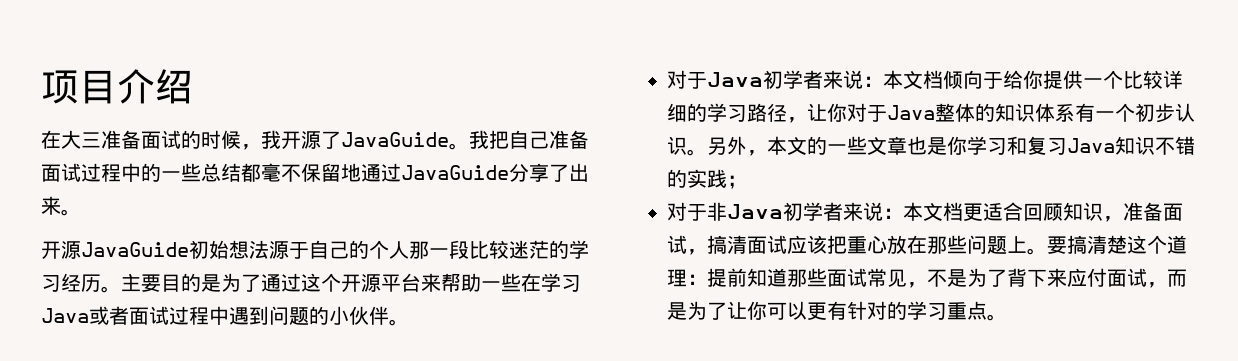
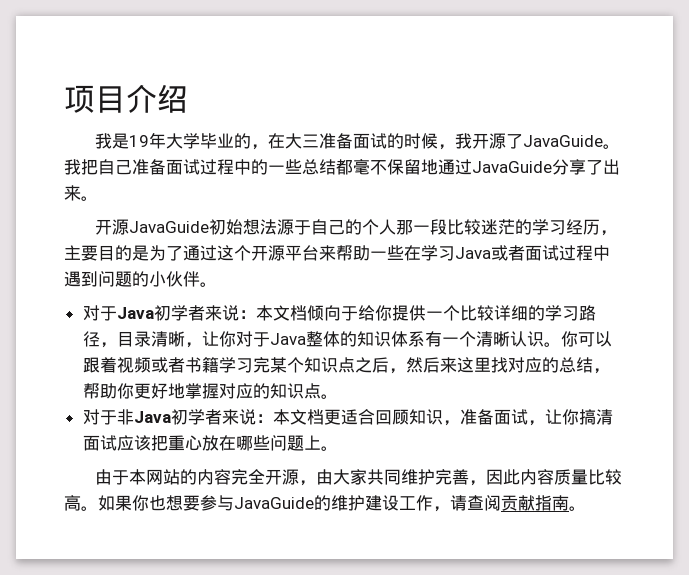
- 在大三准备面试的时候，我开源了JavaGuide。
+ 我是19年大学毕业的，在大三准备面试的时候，我开源了JavaGuide。
- 开源JavaGuide初始想法源于自己的个人那一段比较迷茫的学习经历。主要目的是为了通过这个开源平台来帮助一些在学习Java或者面试过程中遇到问题的小伙伴。
+ 开源JavaGuide初始想法源于自己的个人那一段比较迷茫的学习经历，主要目的是为了通过这个开源平台来帮助一些在学习Java或者面试过程中遇到问题的小伙伴。
- 对于Java初学者来说：本文档倾向于给你提供一个比较详细的学习路径，让你对于Java整体的知识体系有一个初步认识。另外，本文的一些文章也是你学习和复习Java知识不错的实践；
+ 对于Java初学者来说：本文档倾向于给你提供一个比较详细的学习路径，目录清晰，让你对于Java整体的知识体系有一个清晰认识。你可以跟着视频或者书籍学习完某个知识点之后，然后来这里找对应的总结，帮助你更好地掌握对应的知识点。
- 对于非Java初学者来说：本文档更适合回顾知识，准备面试，搞清面试应该把重心放在那些问题上。要搞清楚这个道理：提前知道那些面试常见，不是为了背下来应付面试，而是为了让你可以更有针对的学习重点。
+ 对于非Java初学者来说：本文档更适合回顾知识，准备面试，让你搞清面试应该把重心放在哪些问题上。
+ 由于本网站的内容完全开源，由大家共同维护完善，因此内容质量比较高。如果你也想要参与JavaGuide的维护建设工作，请查阅贡献指南。

